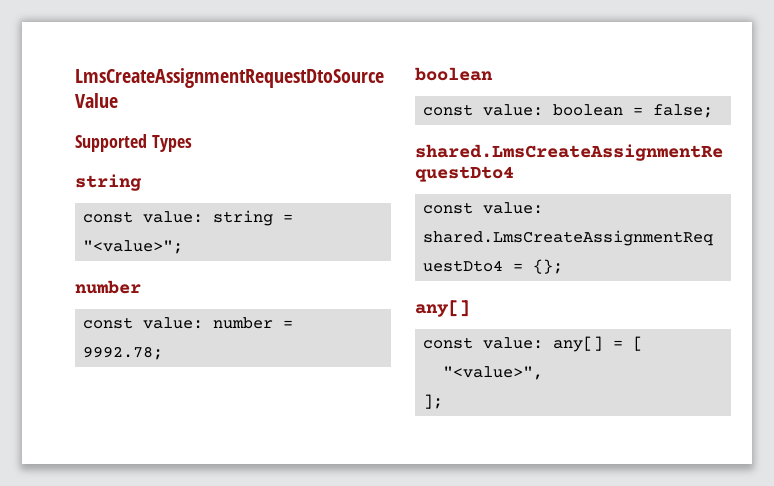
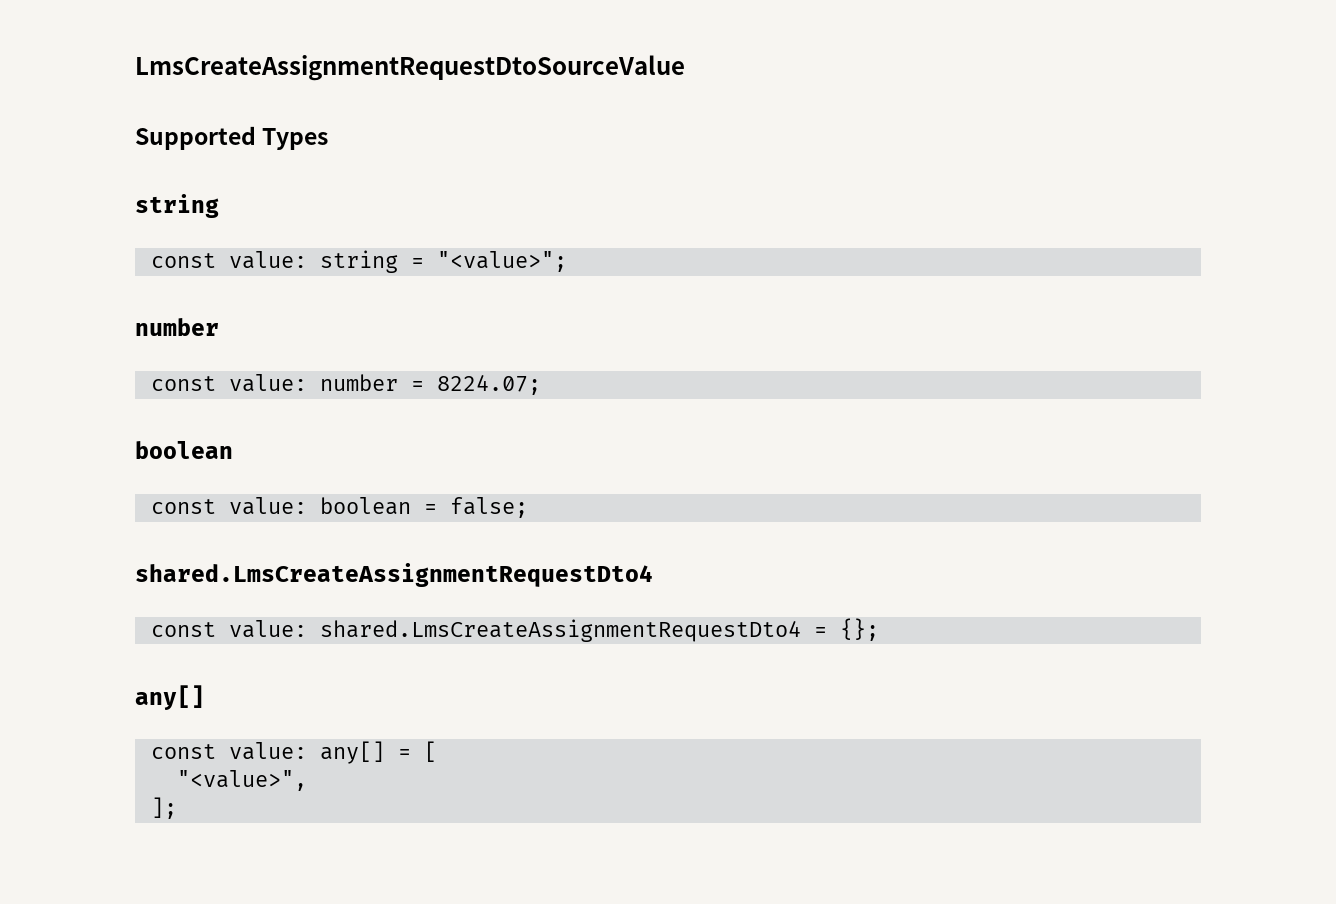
- const value: number = 9992.78;
+ const value: number = 8224.07;

